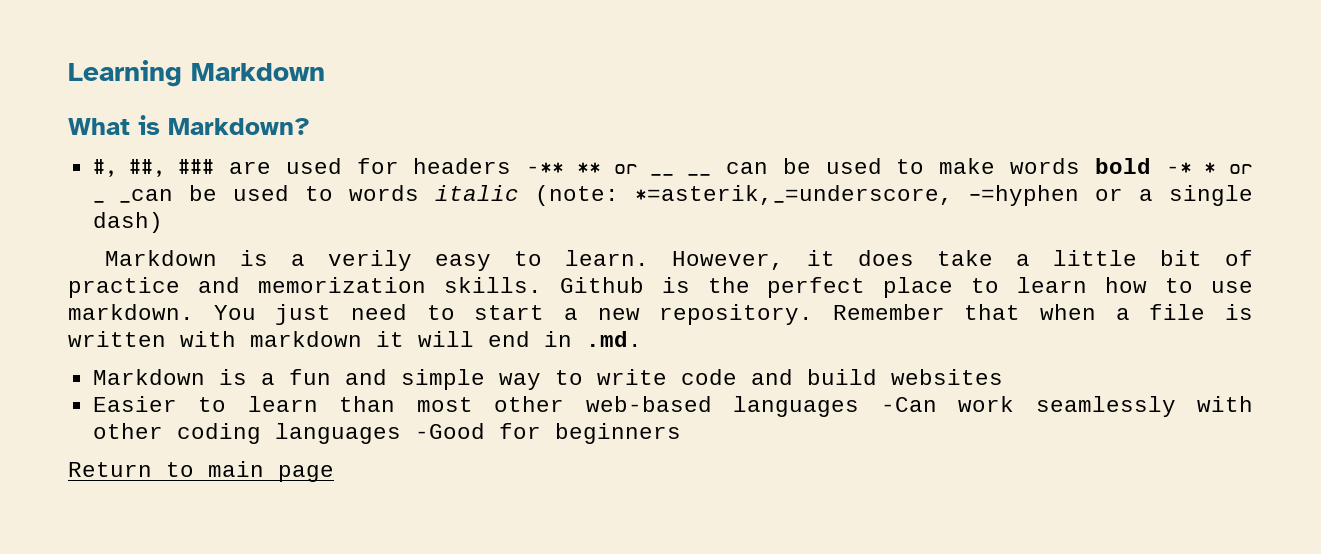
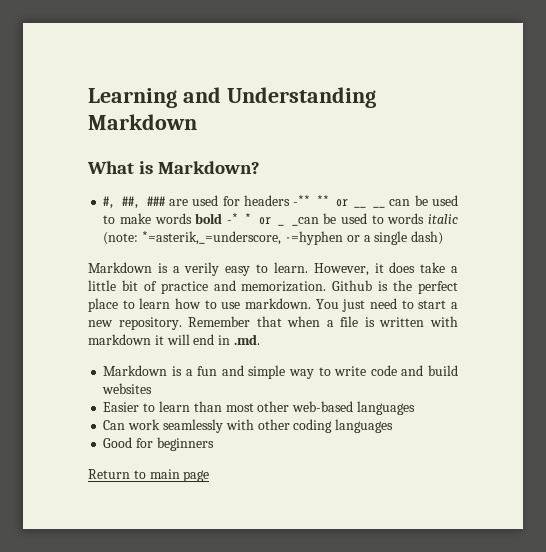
- Learning Markdown
+ Learning and Understanding Markdown
- However, it does take a little bit of practice and memorization skills.
+ However, it does take a little bit of practice and memorization.
- Easier to learn than most other web-based languages -Can work seamlessly with other coding languages -Good for beginners
+ Easier to learn than most other web-based languages
+ Can work seamlessly with other coding languages
+ Good for beginners

